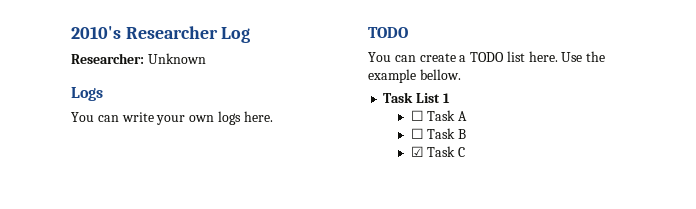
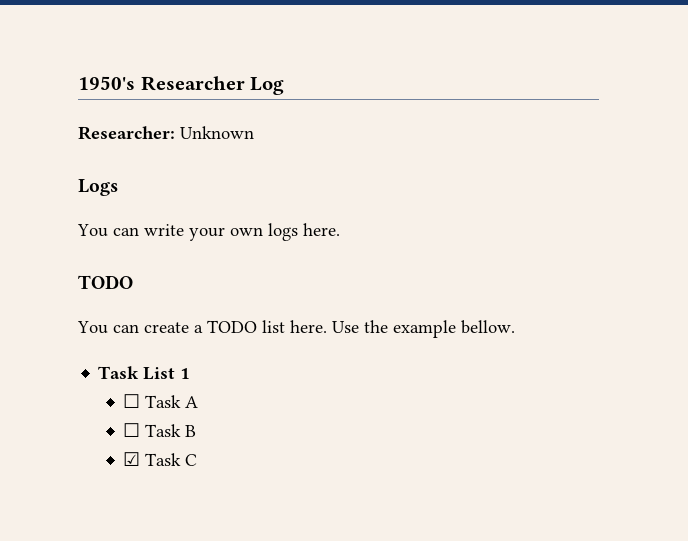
- 2010's Researcher Log
+ 1950's Researcher Log

